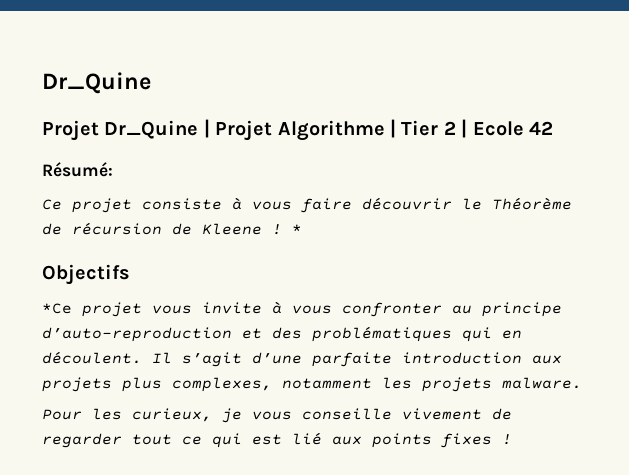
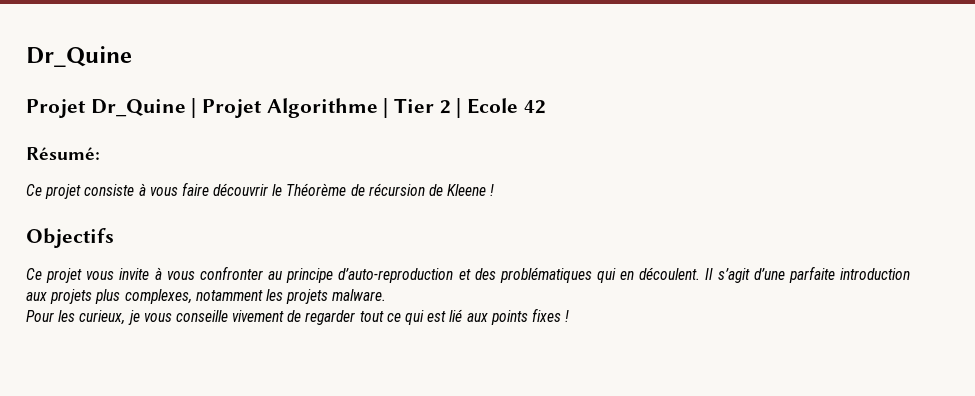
- *
- *Ce projet vous invite à vous confronter au principe d’auto-reproduction et des problématiques qui en découlent.
+ Ce projet vous invite à vous confronter au principe d’auto-reproduction et des problématiques qui en découlent.

